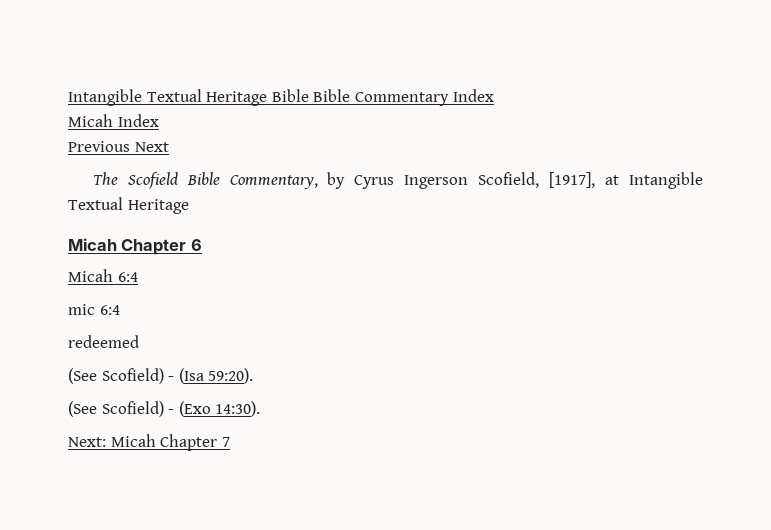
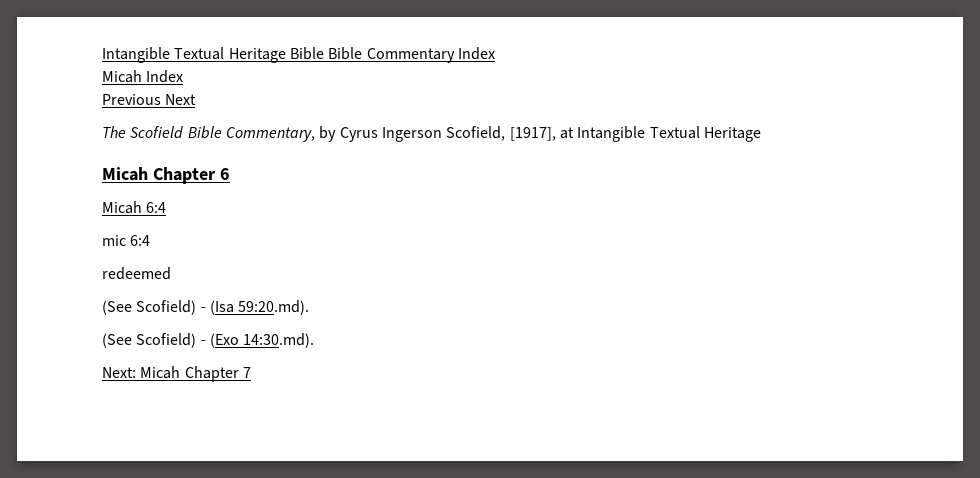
- (See Scofield) - (Isa 59:20).
+ (See Scofield) - (Isa 59:20.md).
- (See Scofield) - (Exo 14:30).
+ (See Scofield) - (Exo 14:30.md).

